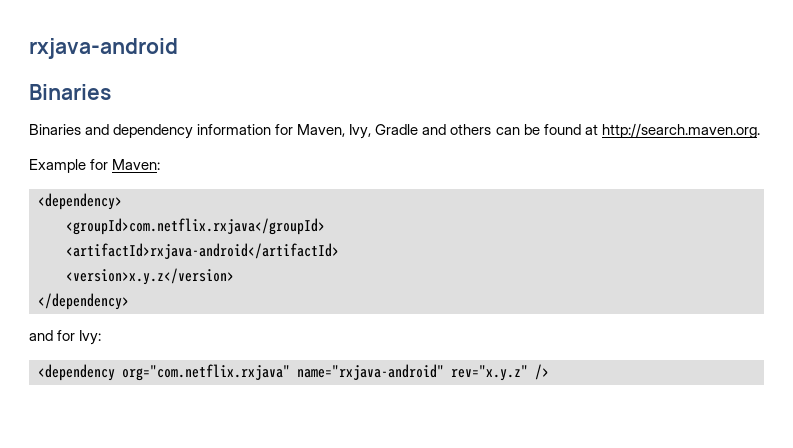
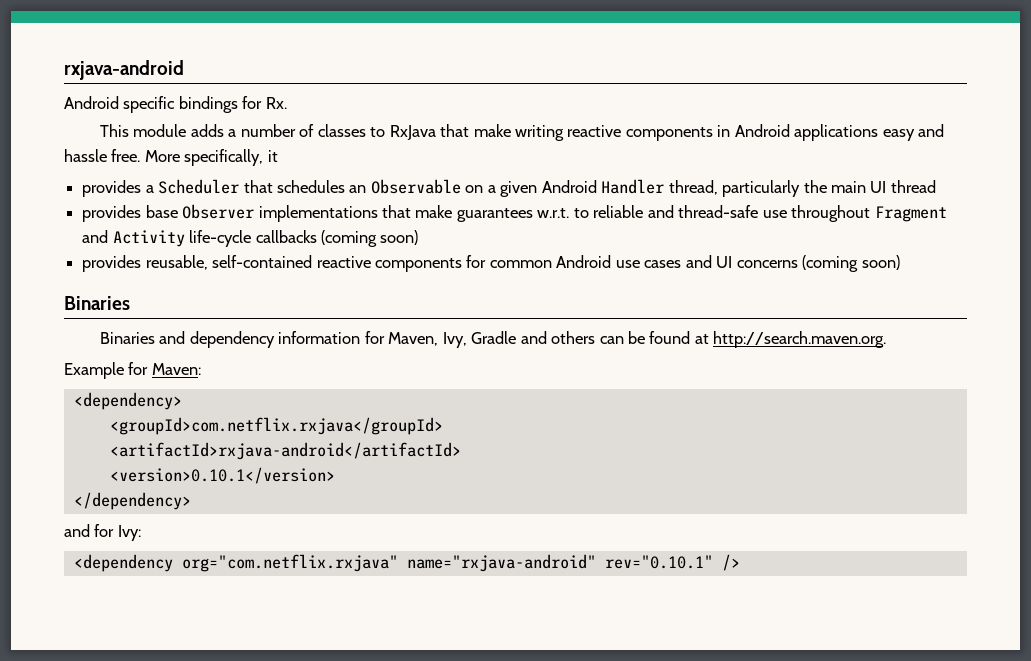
+ Android specific bindings for Rx.
+ This module adds a number of classes to RxJava that make writing reactive components in Android applications easy and hassle free. More specifically, it
+ provides a Scheduler that schedules an Observable on a given Android Handler thread, particularly the main UI thread
+ provides base Observer implementations that make guarantees w.r.t. to reliable and thread-safe use throughout Fragment and Activity life-cycle callbacks (coming soon)
+ provides reusable, self-contained reactive components for common Android use cases and UI concerns (coming soon)
- <version>x.y.z</version>
+ <version>0.10.1</version>
- <dependency org="com.netflix.rxjava" name="rxjava-android" rev="x.y.z" />
+ <dependency org="com.netflix.rxjava" name="rxjava-android" rev="0.10.1" />

